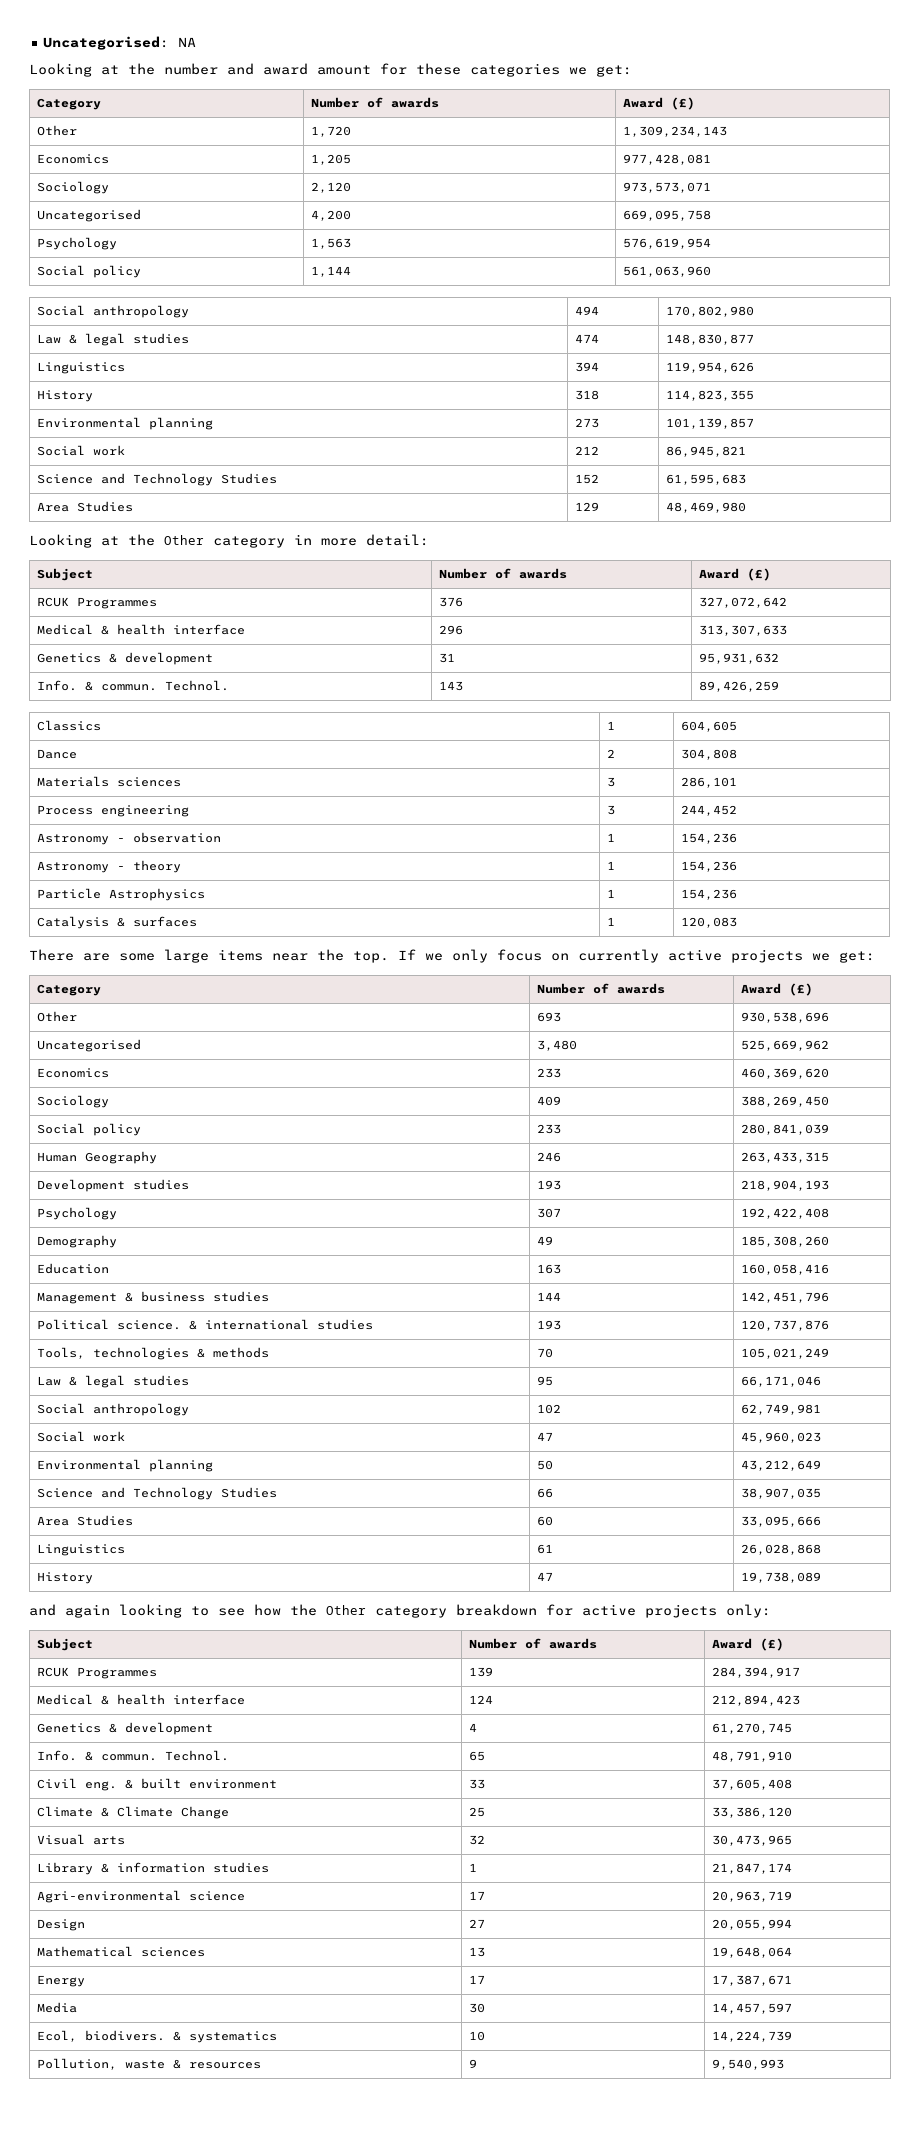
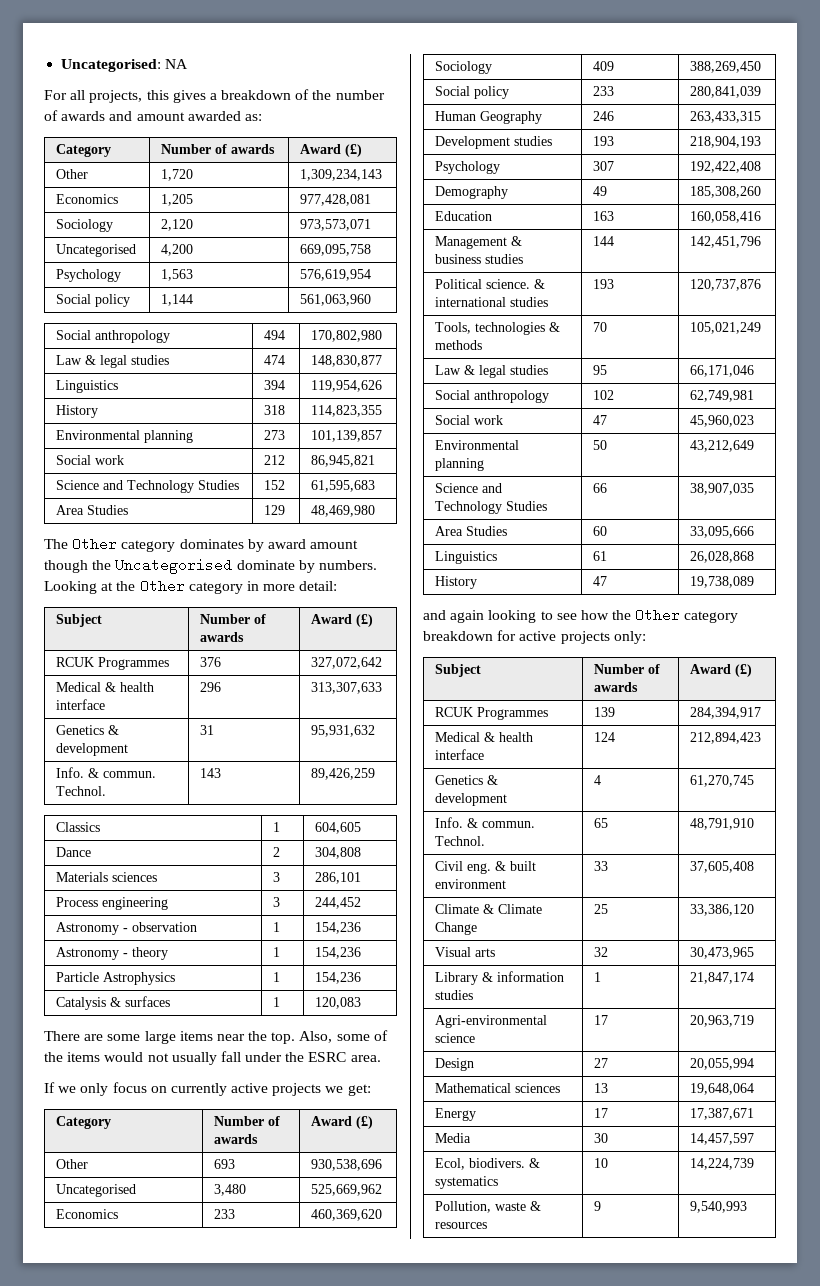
- Looking at the number and award amount for these categories we get:
+ For all projects, this gives a breakdown of the number of awards and amount awarded as:
+ The Other category dominates by award amount though the Uncategorised dominate by numbers.
- There are some large items near the top. If we only focus on currently active projects we get:
+ There are some large items near the top. Also, some of the items would not usually fall under the ESRC area.
+ If we only focus on currently active projects we get:

